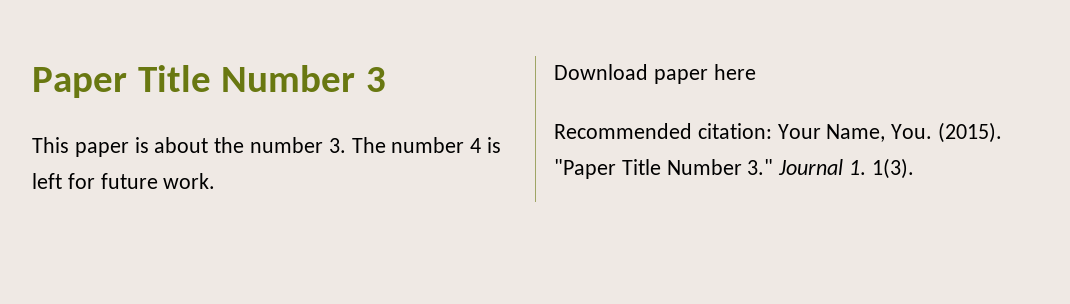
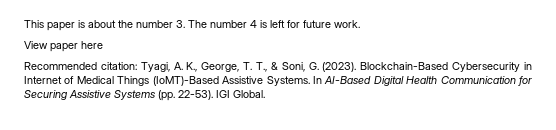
- Paper Title Number 3
- Download paper here
+ View paper here
- Recommended citation: Your Name, You. (2015). "Paper Title Number 3." Journal 1. 1(3).
+ Recommended citation: Tyagi, A. K., George, T. T., & Soni, G. (2023). Blockchain-Based Cybersecurity in Internet of Medical Things (IoMT)-Based Assistive Systems. In AI-Based Digital Health Communication for Securing Assistive Systems (pp. 22-53). IGI Global.

